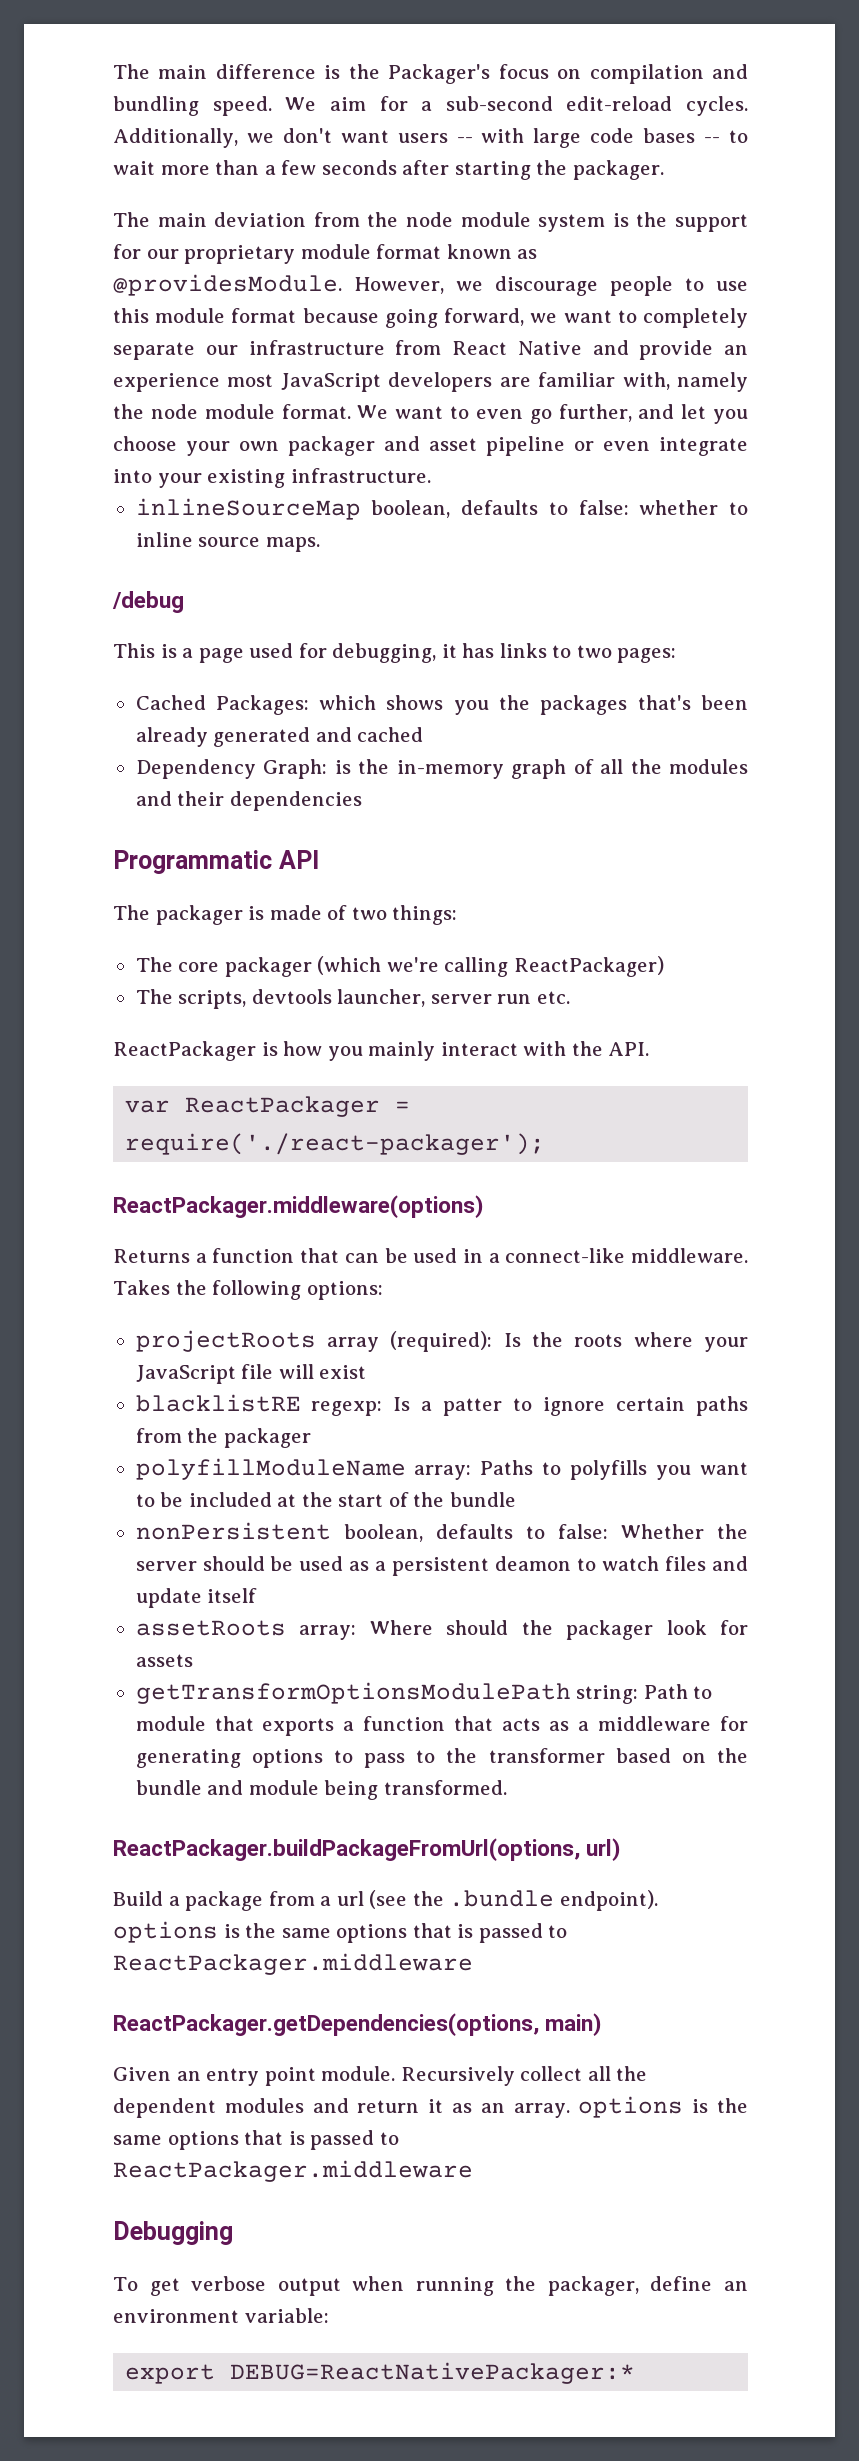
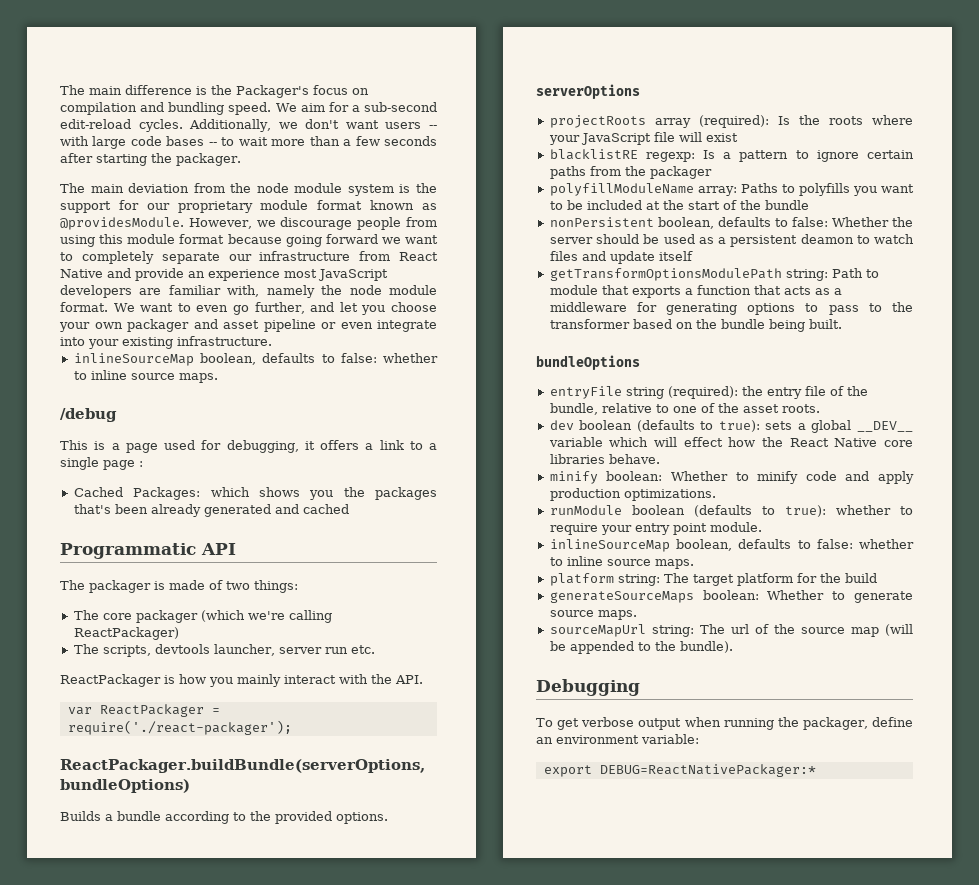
- However, we discourage people to use this module format because going forward, we want to completely separate our infrastructure from React Native and provide an experience most JavaScript developers are familiar with, namely the node module format.
+ However, we discourage people from using this module format because going forward we want to completely separate our infrastructure from React Native and provide an experience most JavaScript developers are familiar with, namely the node module format.
- This is a page used for debugging, it has links to two pages:
+ This is a page used for debugging, it offers a link to a single page :
- Dependency Graph: is the in-memory graph of all the modules and their dependencies
- ReactPackager.middleware(options)
- Returns a function that can be used in a connect-like middleware. Takes the following options:
+ ReactPackager.buildBundle(serverOptions, bundleOptions)
+ Builds a bundle according to the provided options.
+ serverOptions
- blacklistRE regexp: Is a patter to ignore certain paths from the packager
+ blacklistRE regexp: Is a pattern to ignore certain paths from the packager
- assetRoots array: Where should the packager look for assets
- getTransformOptionsModulePath string: Path to module that exports a function that acts as a middleware for generating options to pass to the transformer based on the bundle and module being transformed.
- ReactPackager.buildPackageFromUrl(options, url)
- Build a package from a url (see the .bundle endpoint). options is the same options that is passed to ReactPackager.middleware
- ReactPackager.getDependencies(options, main)
- Given an entry point module. Recursively collect all the dependent modules and return it as an array. options is the same options that is passed to ReactPackager.middleware
+ getTransformOptionsModulePath string: Path to module that exports a function that acts as a middleware for generating options to pass to the transformer based on the bundle being built.
+ bundleOptions
+ entryFile string (required): the entry file of the bundle, relative to one of the asset roots.
+ dev boolean (defaults to true): sets a global __DEV__ variable which will effect how the React Native core libraries behave.
+ minify boolean: Whether to minify code and apply production optimizations.
+ runModule boolean (defaults to true): whether to require your entry point module.
+ inlineSourceMap boolean, defaults to false: whether to inline source maps.
+ platform string: The target platform for the build
+ generateSourceMaps boolean: Whether to generate source maps.
+ sourceMapUrl string: The url of the source map (will be appended to the bundle).

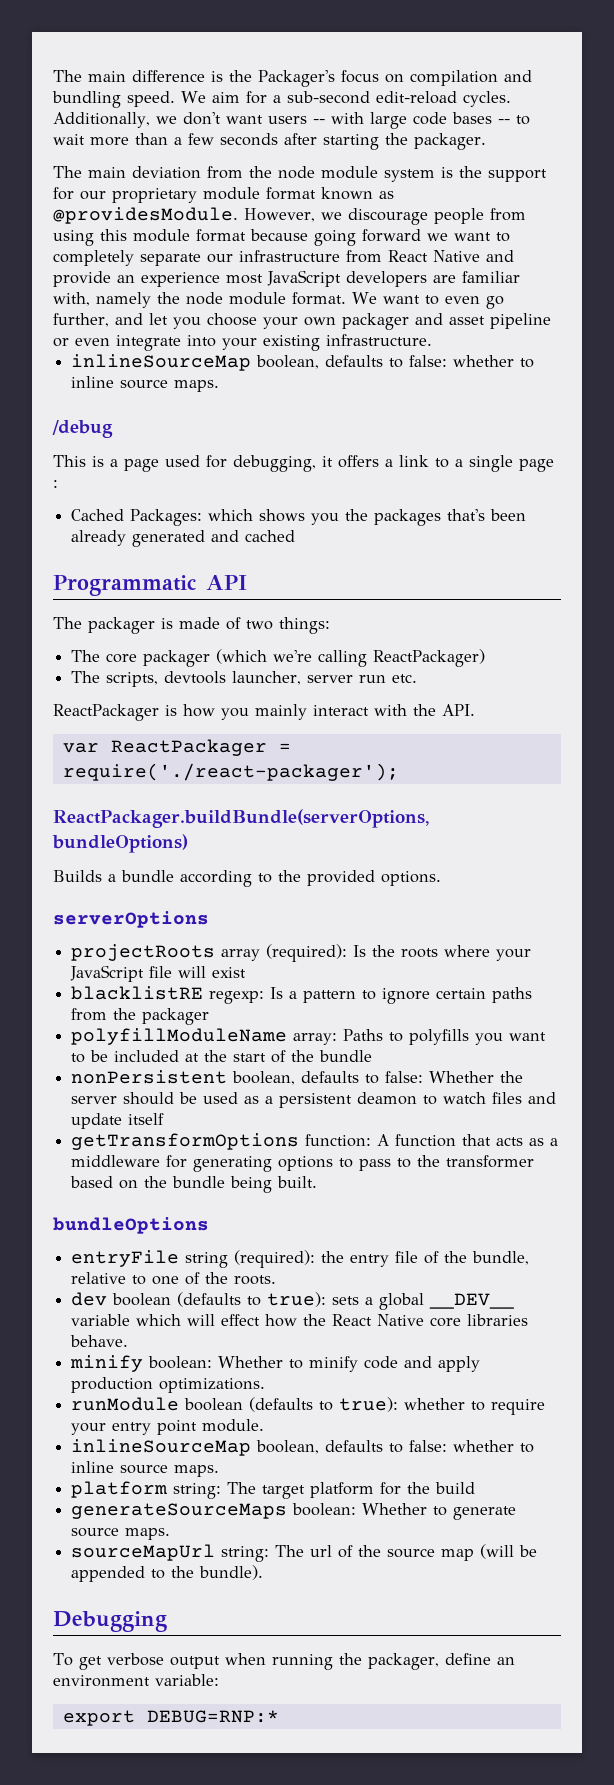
- getTransformOptionsModulePath string: Path to module that exports a function that acts as a middleware for generating options to pass to the transformer based on the bundle being built.
+ getTransformOptions function: A function that acts as a middleware for generating options to pass to the transformer based on the bundle being built.
- entryFile string (required): the entry file of the bundle, relative to one of the asset roots.
+ entryFile string (required): the entry file of the bundle, relative to one of the roots.
- export DEBUG=ReactNativePackager:*
+ export DEBUG=RNP:*

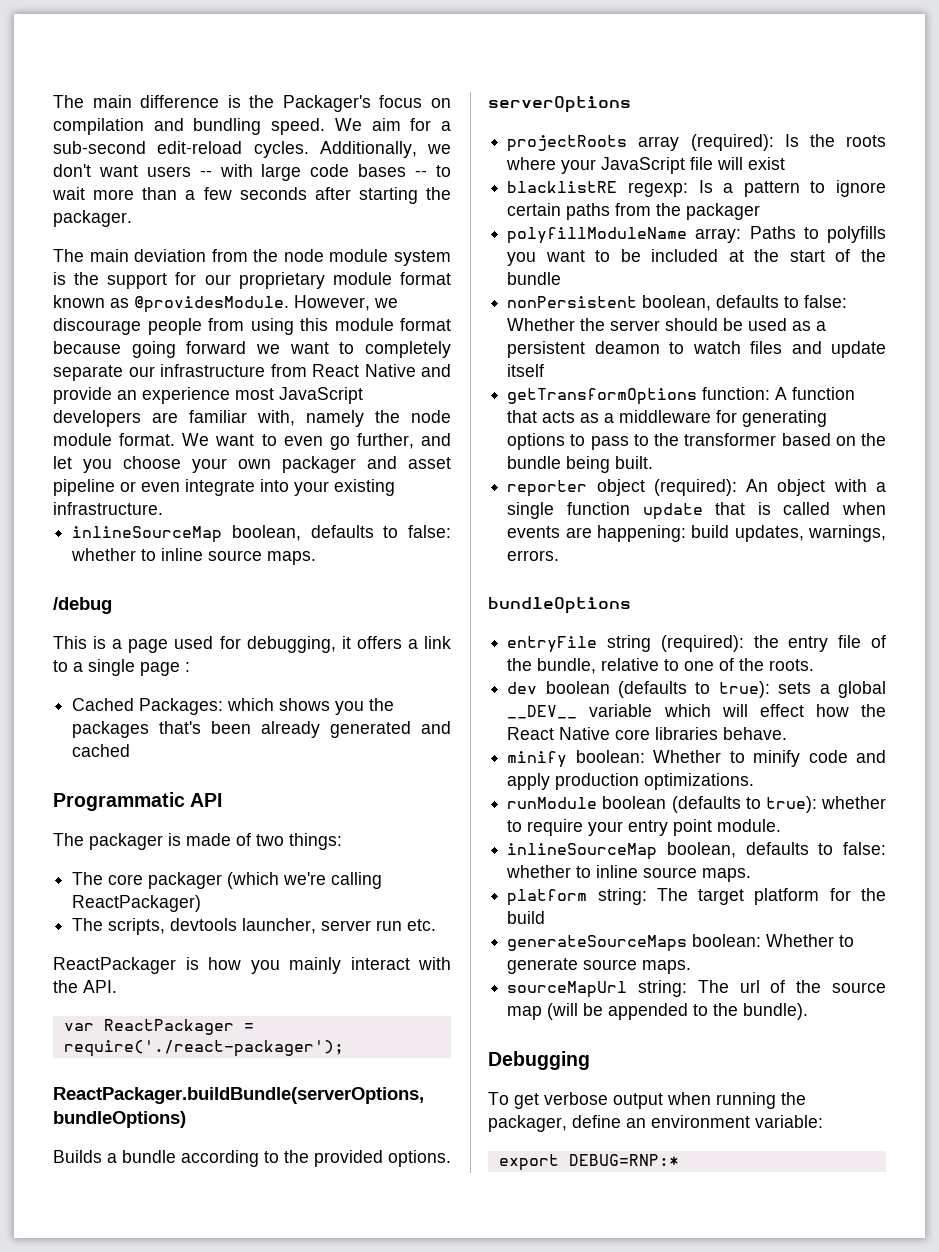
+ reporter object (required): An object with a single function update that is called when events are happening: build updates, warnings, errors.

